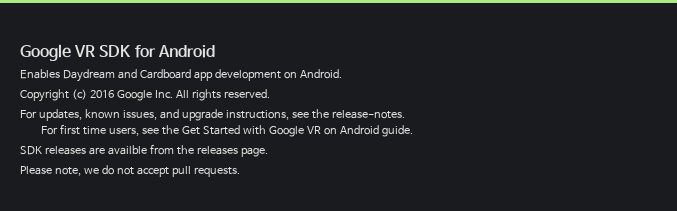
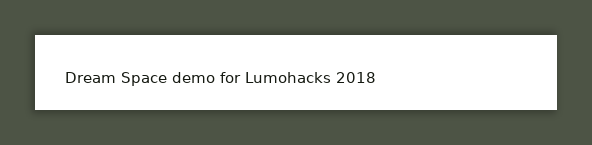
- Google VR SDK for Android
- Enables Daydream and Cardboard app development on Android.
- Copyright (c) 2016 Google Inc. All rights reserved.
- For updates, known issues, and upgrade instructions, see the release-notes.
- For first time users, see the Get Started with Google VR on Android guide.
- SDK releases are availble from the releases page.
- Please note, we do not accept pull requests.
+ Dream Space demo for Lumohacks 2018

